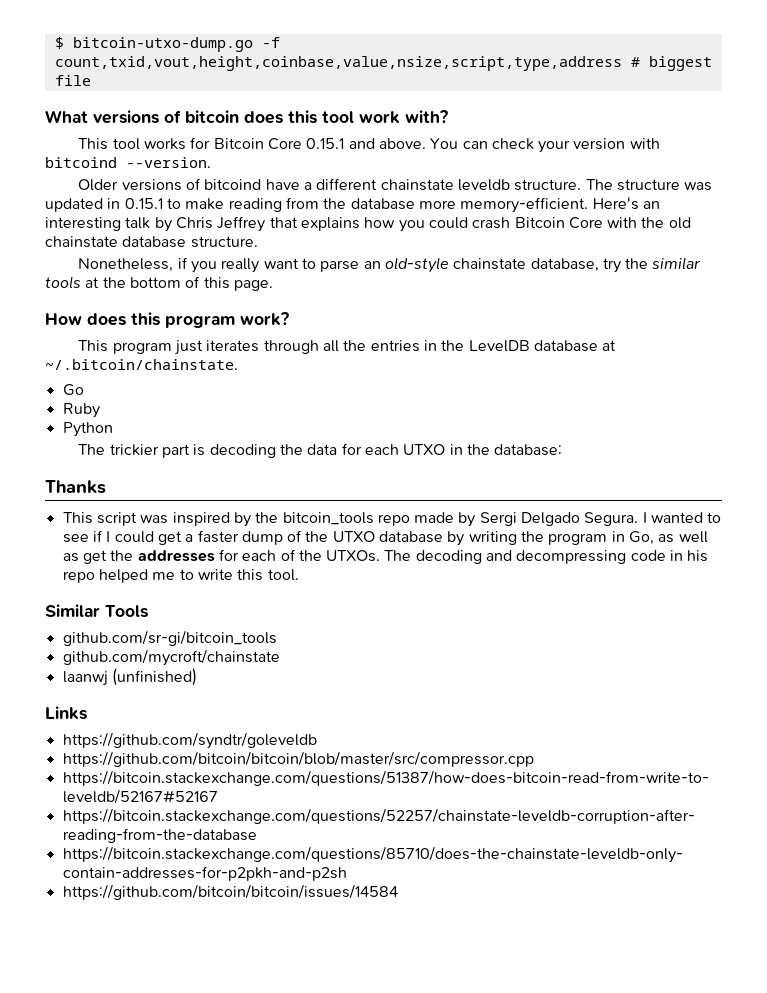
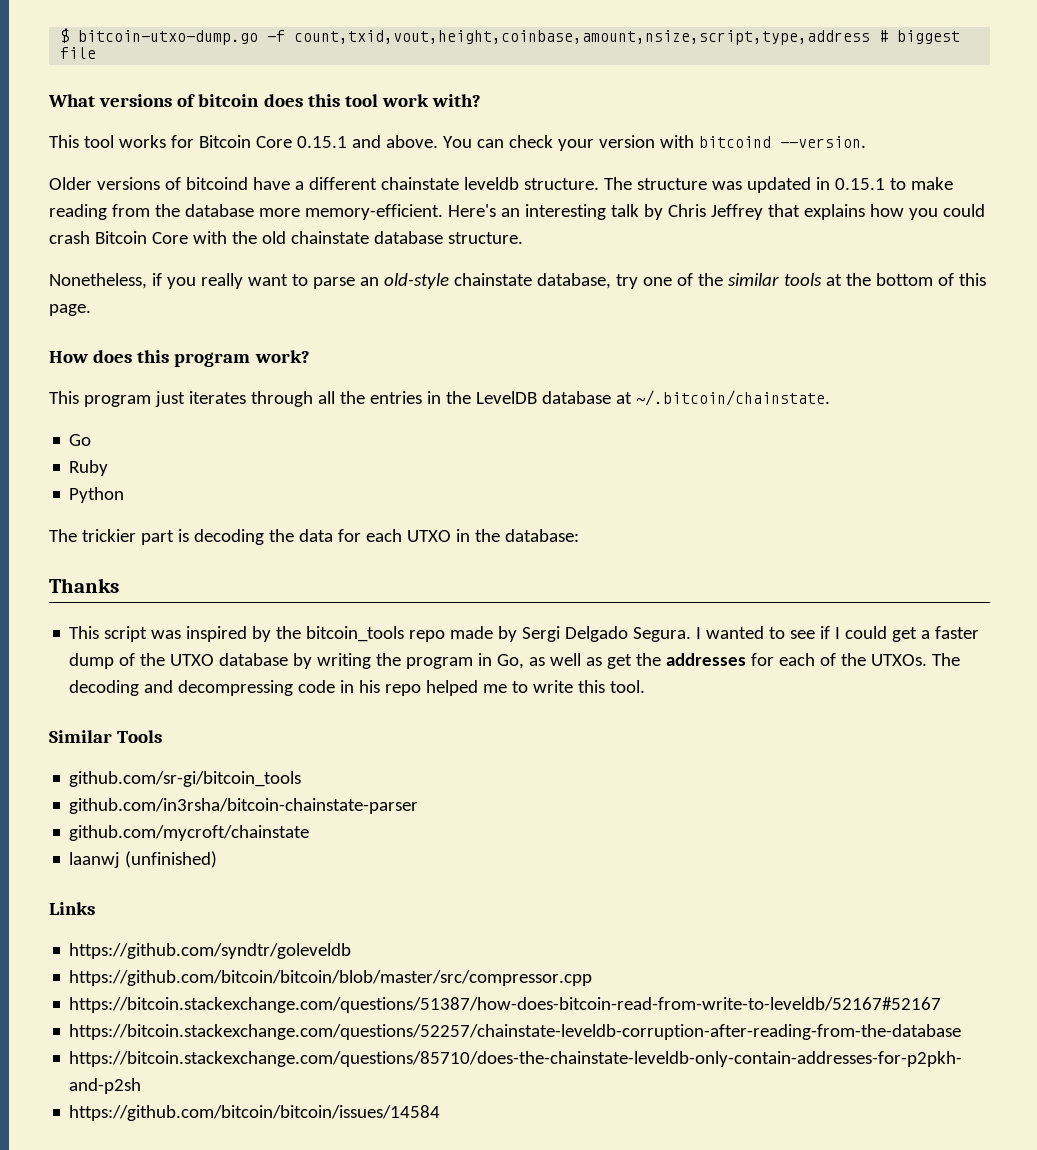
- $ bitcoin-utxo-dump.go -f count,txid,vout,height,coinbase,value,nsize,script,type,address # biggest file
+ $ bitcoin-utxo-dump.go -f count,txid,vout,height,coinbase,amount,nsize,script,type,address # biggest file
- Nonetheless, if you really want to parse an old-style chainstate database, try the similar tools at the bottom of this page.
+ Nonetheless, if you really want to parse an old-style chainstate database, try one of the similar tools at the bottom of this page.
+ github.com/in3rsha/bitcoin-chainstate-parser

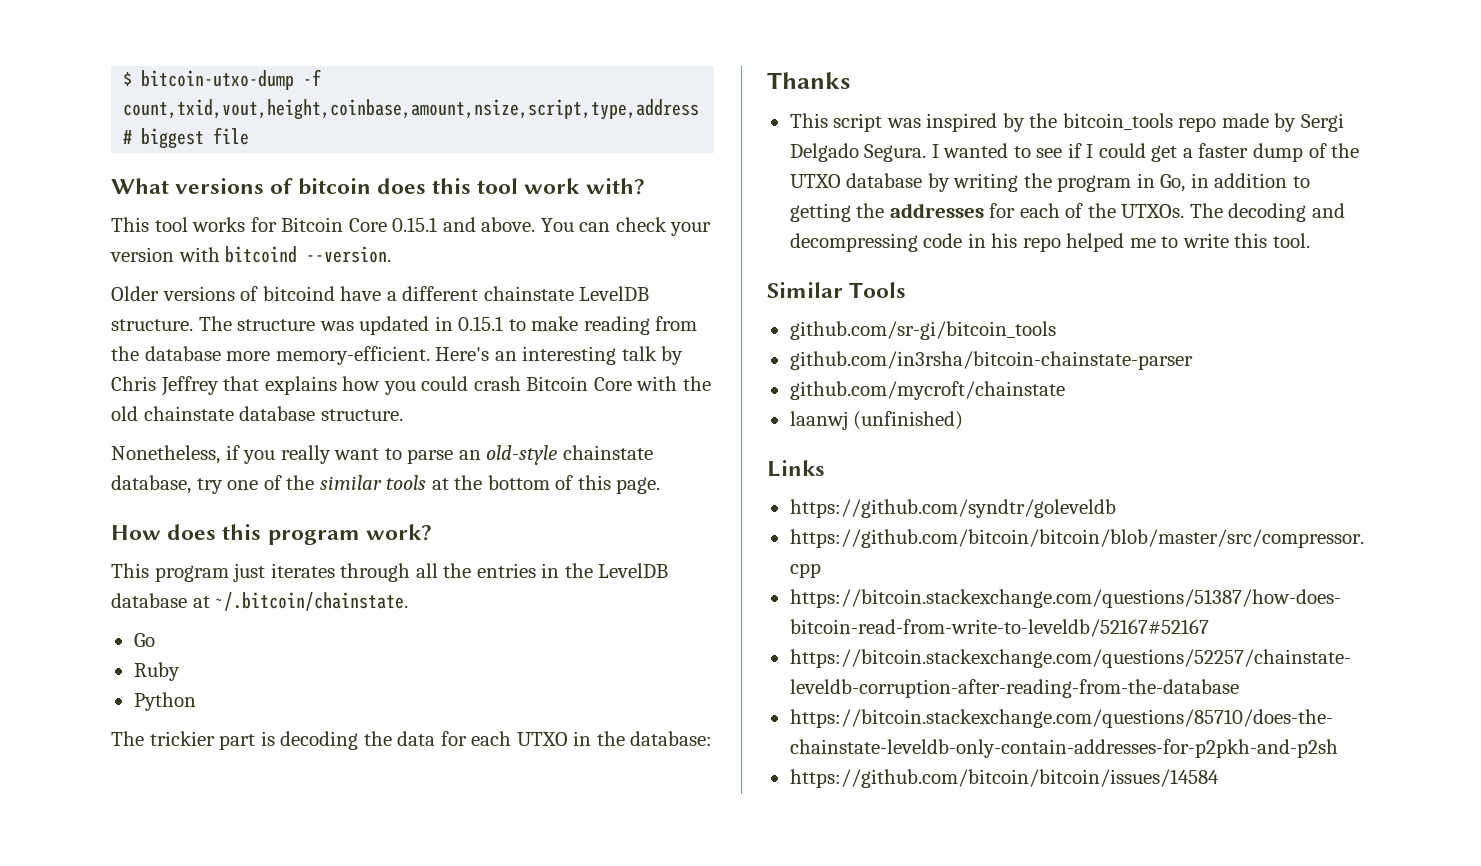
- $ bitcoin-utxo-dump.go -f count,txid,vout,height,coinbase,amount,nsize,script,type,address # biggest file
+ $ bitcoin-utxo-dump -f count,txid,vout,height,coinbase,amount,nsize,script,type,address # biggest file
- Older versions of bitcoind have a different chainstate leveldb structure.
+ Older versions of bitcoind have a different chainstate LevelDB structure.
- I wanted to see if I could get a faster dump of the UTXO database by writing the program in Go, as well as get the addresses for each of the UTXOs.
+ I wanted to see if I could get a faster dump of the UTXO database by writing the program in Go, in addition to getting the addresses for each of the UTXOs.

